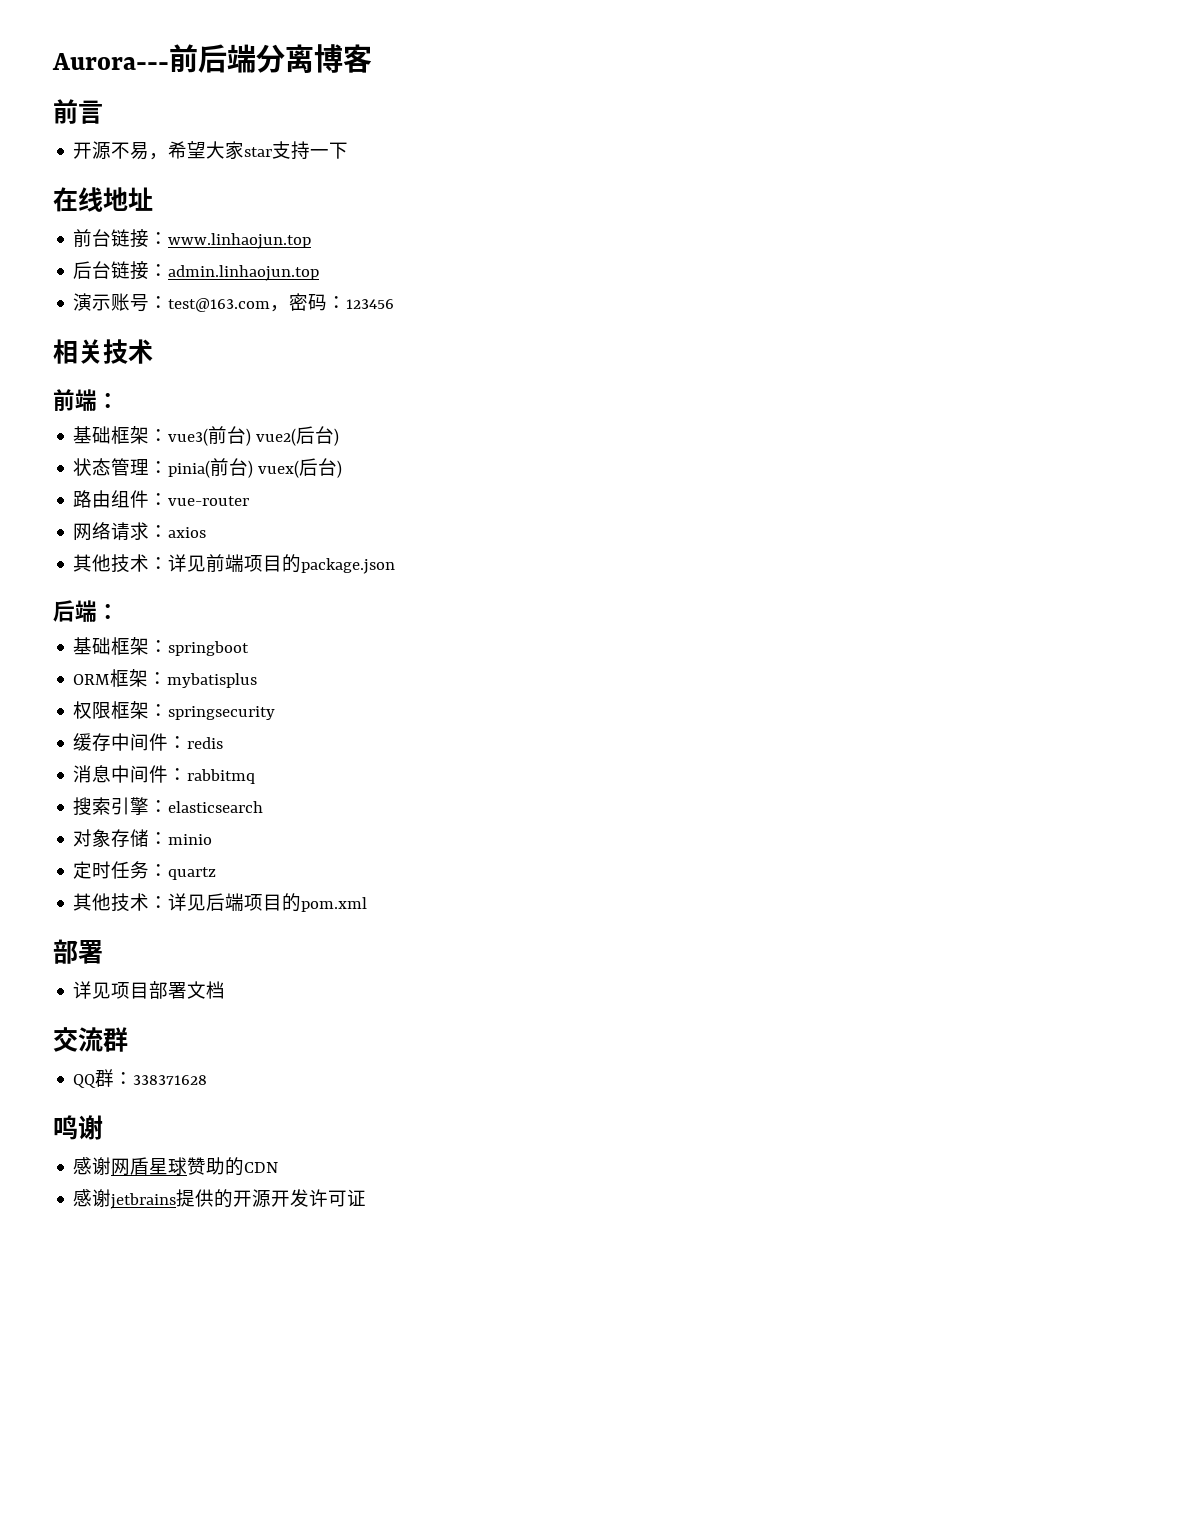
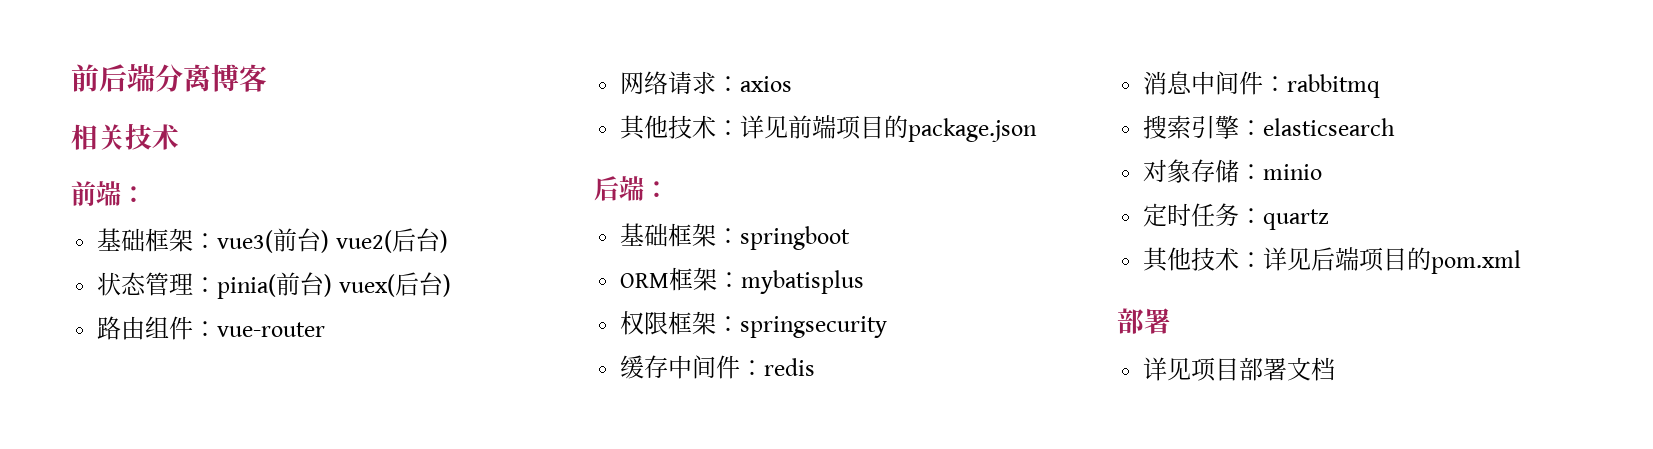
- Aurora---前后端分离博客
+ 前后端分离博客
- 前言
- 开源不易，希望大家star支持一下
- 在线地址
- 前台链接：www.linhaojun.top
- 后台链接：admin.linhaojun.top
- 演示账号：test@163.com，密码：123456
- 交流群
- QQ群：338371628
- 鸣谢
- 感谢网盾星球赞助的CDN
- 感谢jetbrains提供的开源开发许可证

